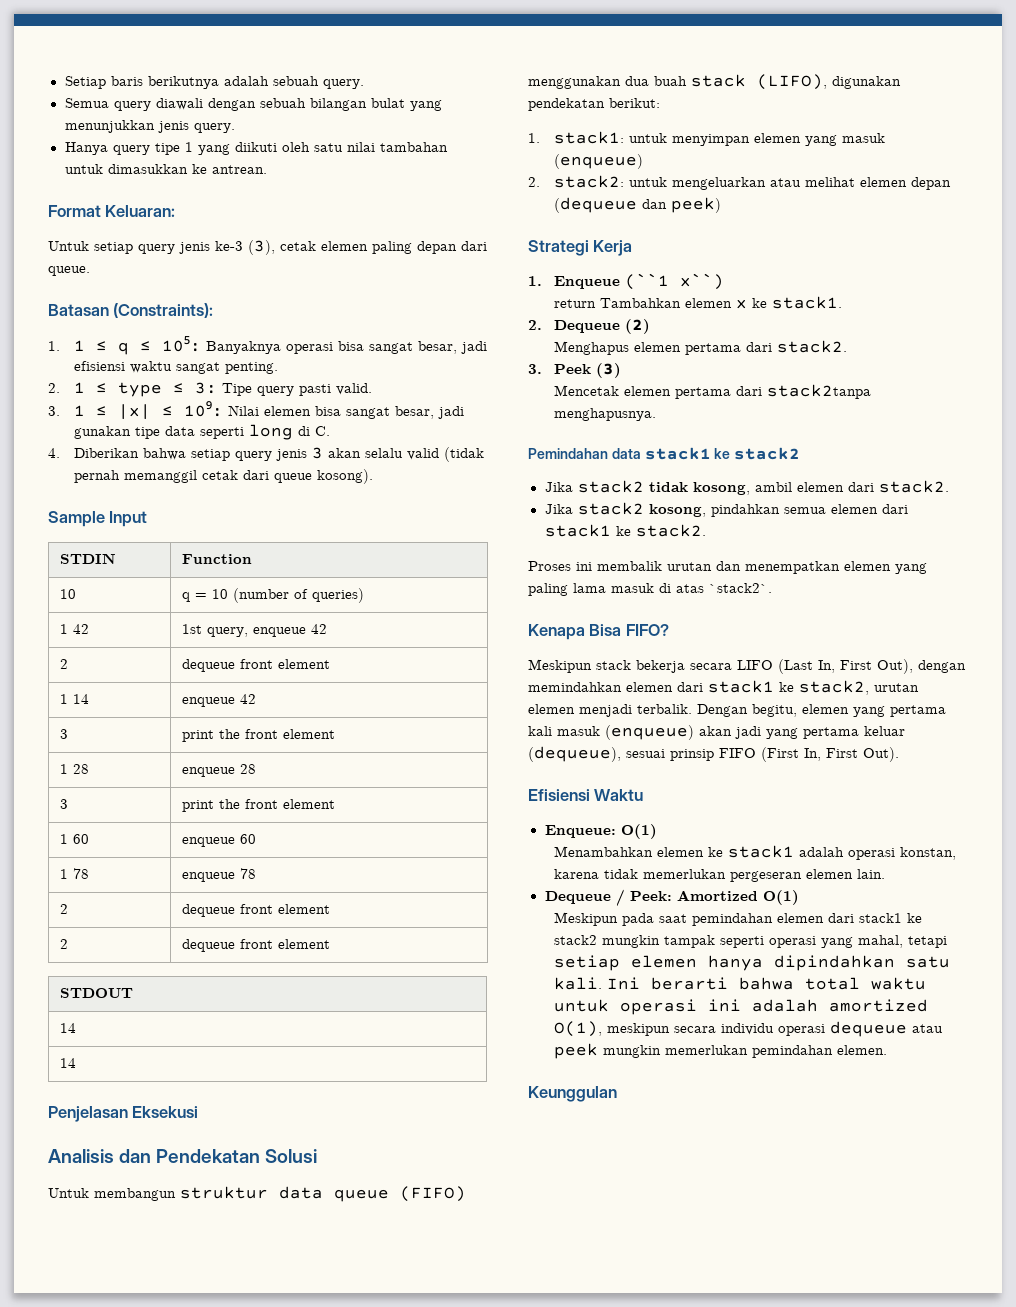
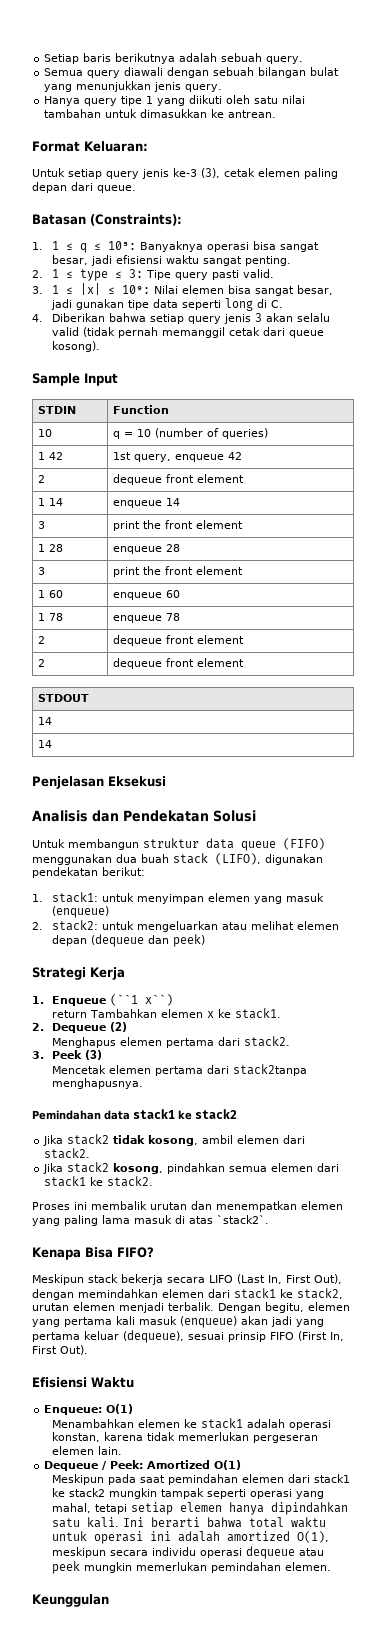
- 1 14 | enqueue 42
+ 1 14 | enqueue 14

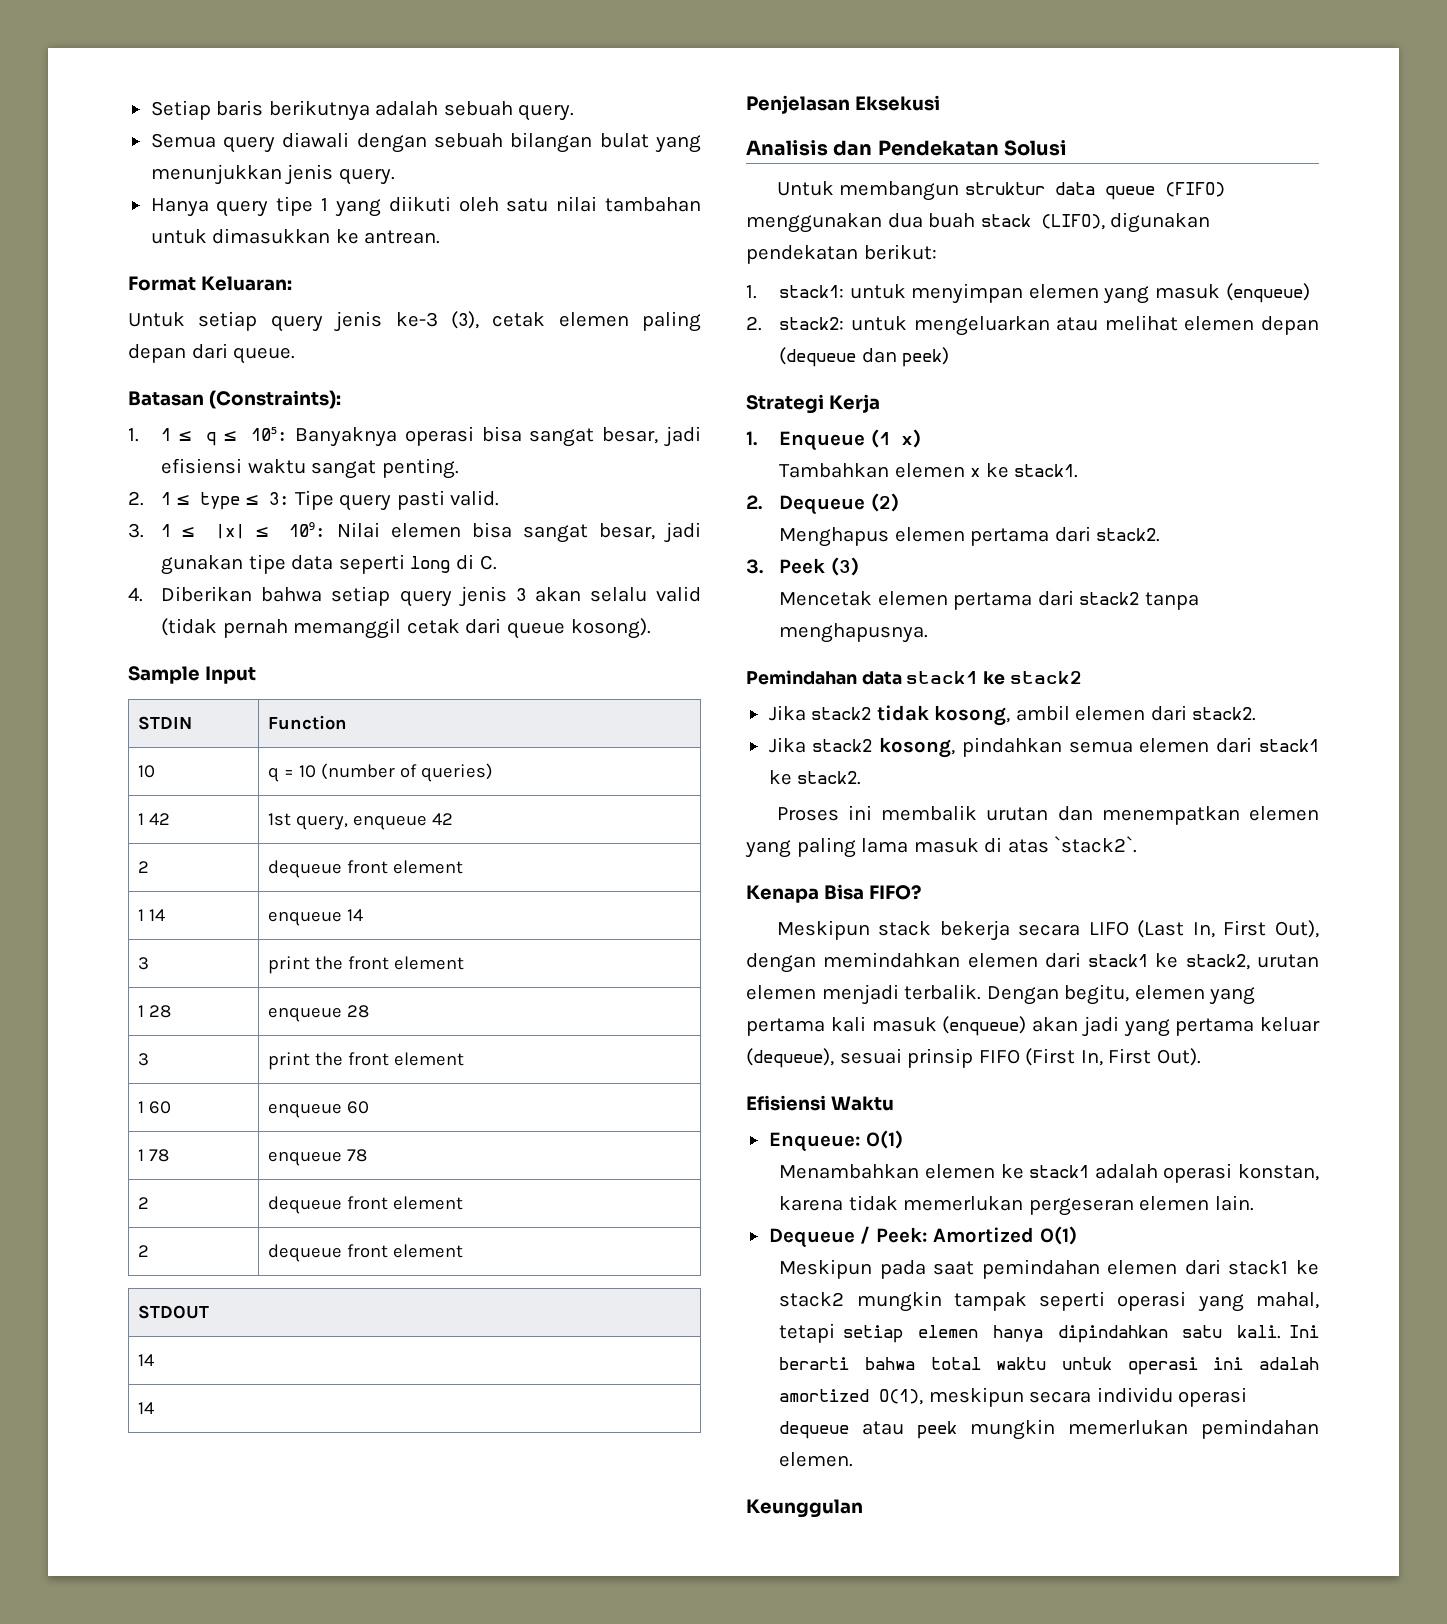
- 1. Enqueue (``1 x``)
- return Tambahkan elemen x ke stack1.
+ 1. Enqueue (1 x)
+ Tambahkan elemen x ke stack1.
- Mencetak elemen pertama dari stack2tanpa menghapusnya.
+ Mencetak elemen pertama dari stack2 tanpa menghapusnya.

